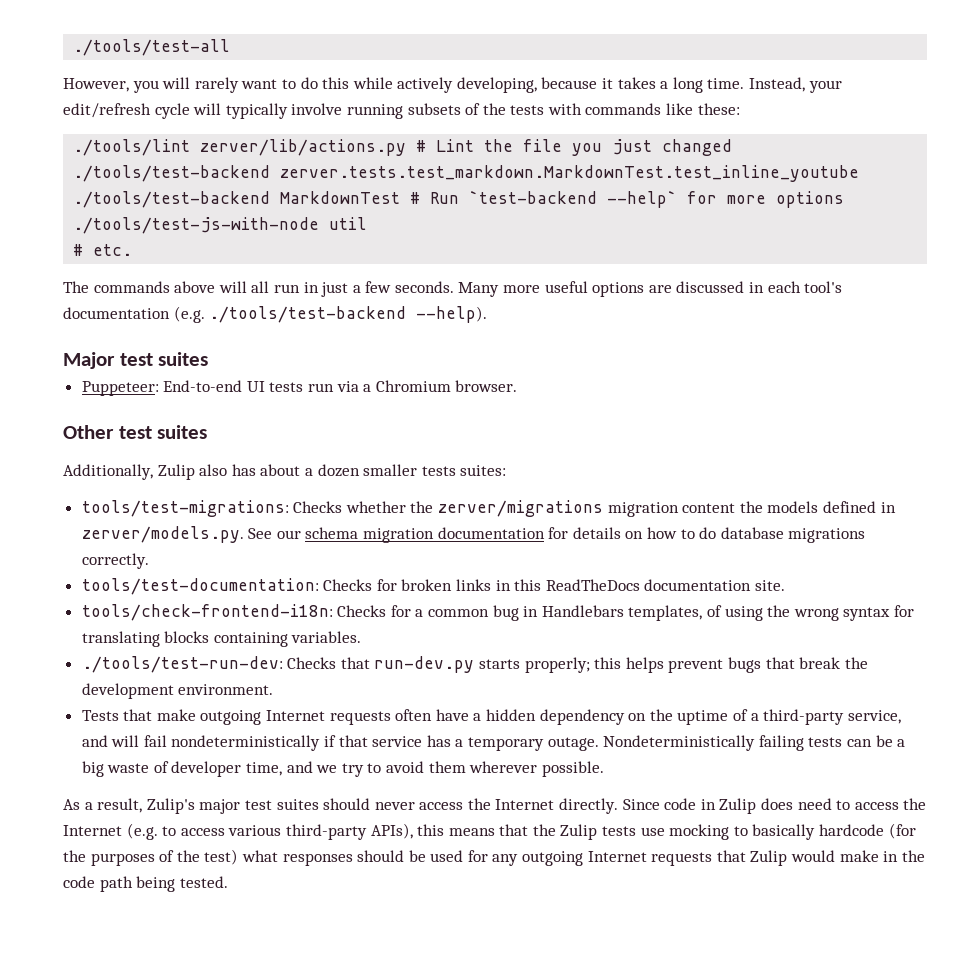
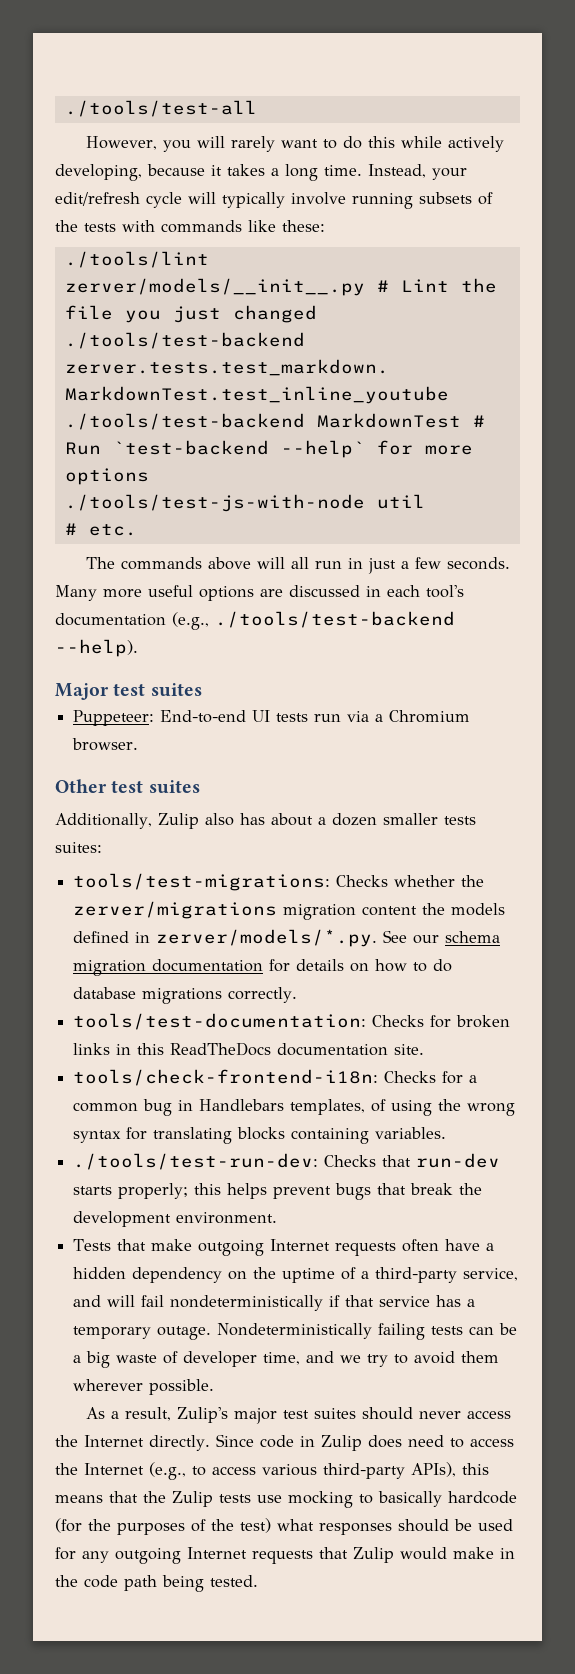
- ./tools/lint zerver/lib/actions.py # Lint the file you just changed
+ ./tools/lint zerver/models/__init__.py # Lint the file you just changed
- Many more useful options are discussed in each tool's documentation (e.g. ./tools/test-backend --help).
+ Many more useful options are discussed in each tool's documentation (e.g., ./tools/test-backend --help).
- tools/test-migrations: Checks whether the zerver/migrations migration content the models defined in zerver/models.py. See our schema migration documentation for details on how to do database migrations correctly.
+ tools/test-migrations: Checks whether the zerver/migrations migration content the models defined in zerver/models/*.py. See our schema migration documentation for details on how to do database migrations correctly.
- ./tools/test-run-dev: Checks that run-dev.py starts properly; this helps prevent bugs that break the development environment.
+ ./tools/test-run-dev: Checks that run-dev starts properly; this helps prevent bugs that break the development environment.
- Since code in Zulip does need to access the Internet (e.g. to access various third-party APIs), this means that the Zulip tests use mocking to basically hardcode (for the purposes of the test) what responses should be used for any outgoing Internet requests that Zulip would make in the code path being tested.
+ Since code in Zulip does need to access the Internet (e.g., to access various third-party APIs), this means that the Zulip tests use mocking to basically hardcode (for the purposes of the test) what responses should be used for any outgoing Internet requests that Zulip would make in the code path being tested.

